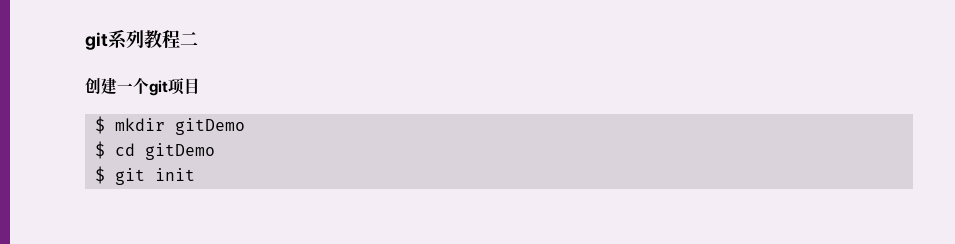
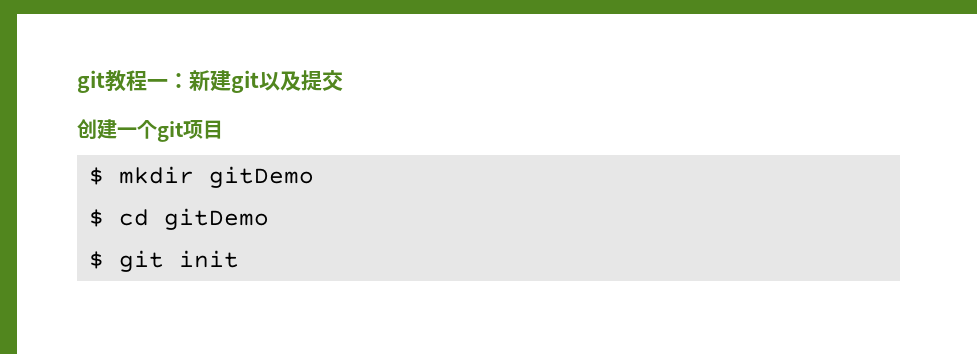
- git系列教程二
+ git教程一：新建git以及提交

